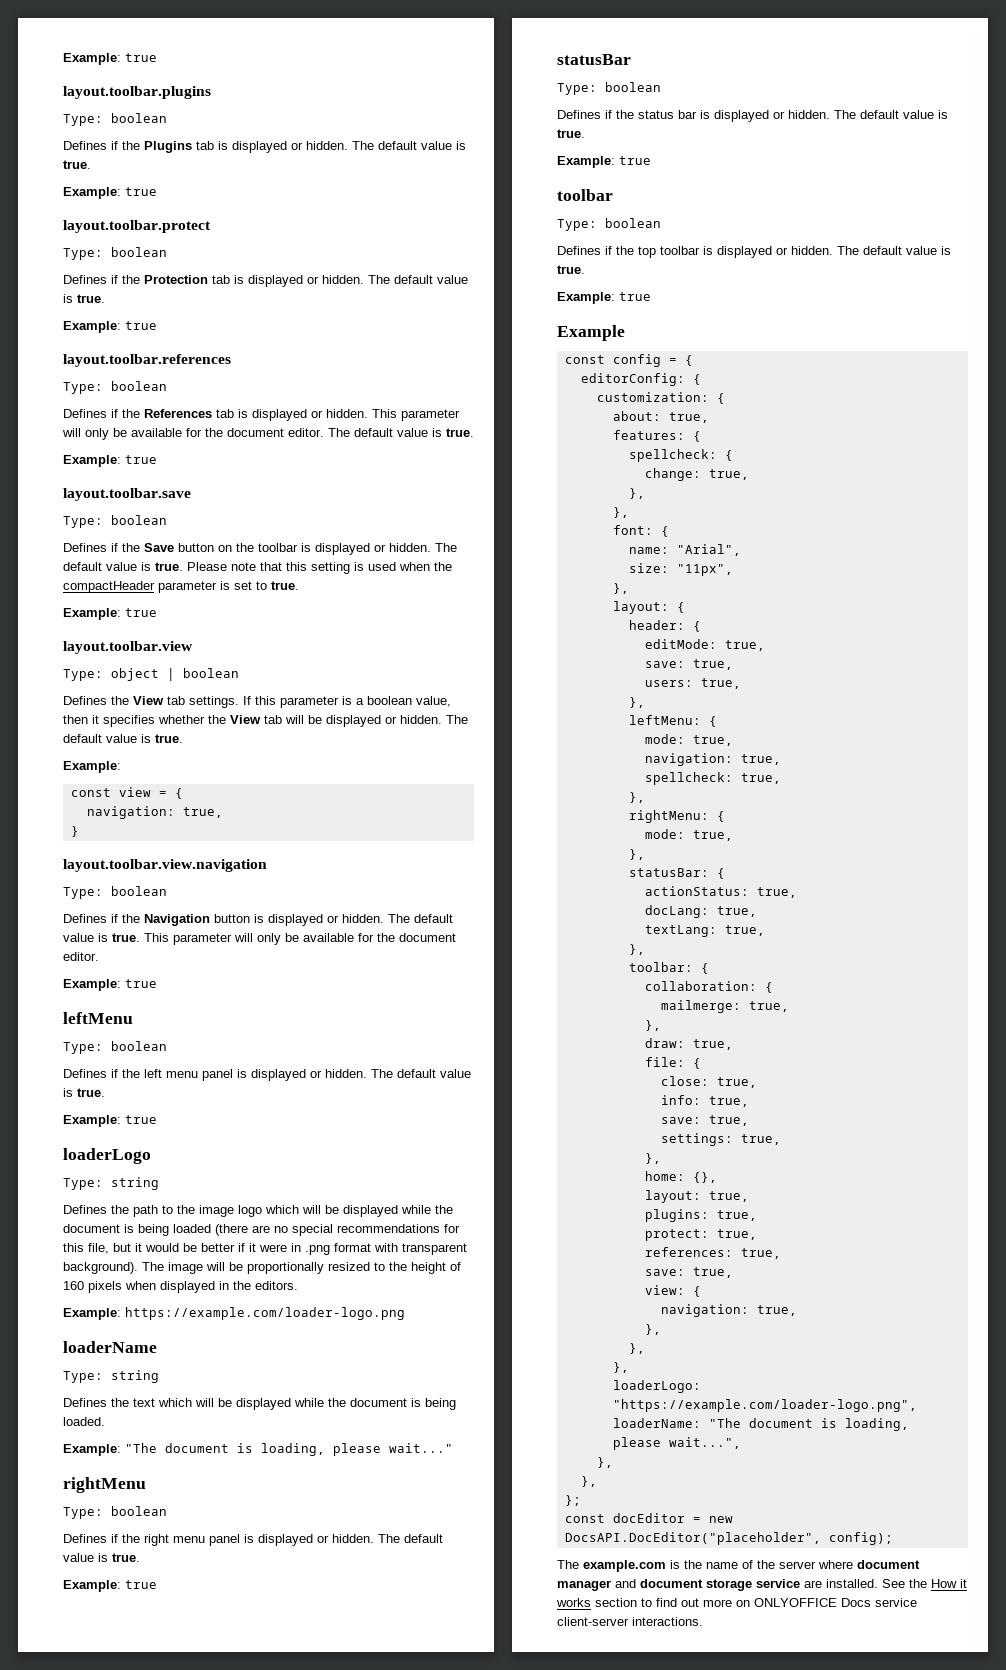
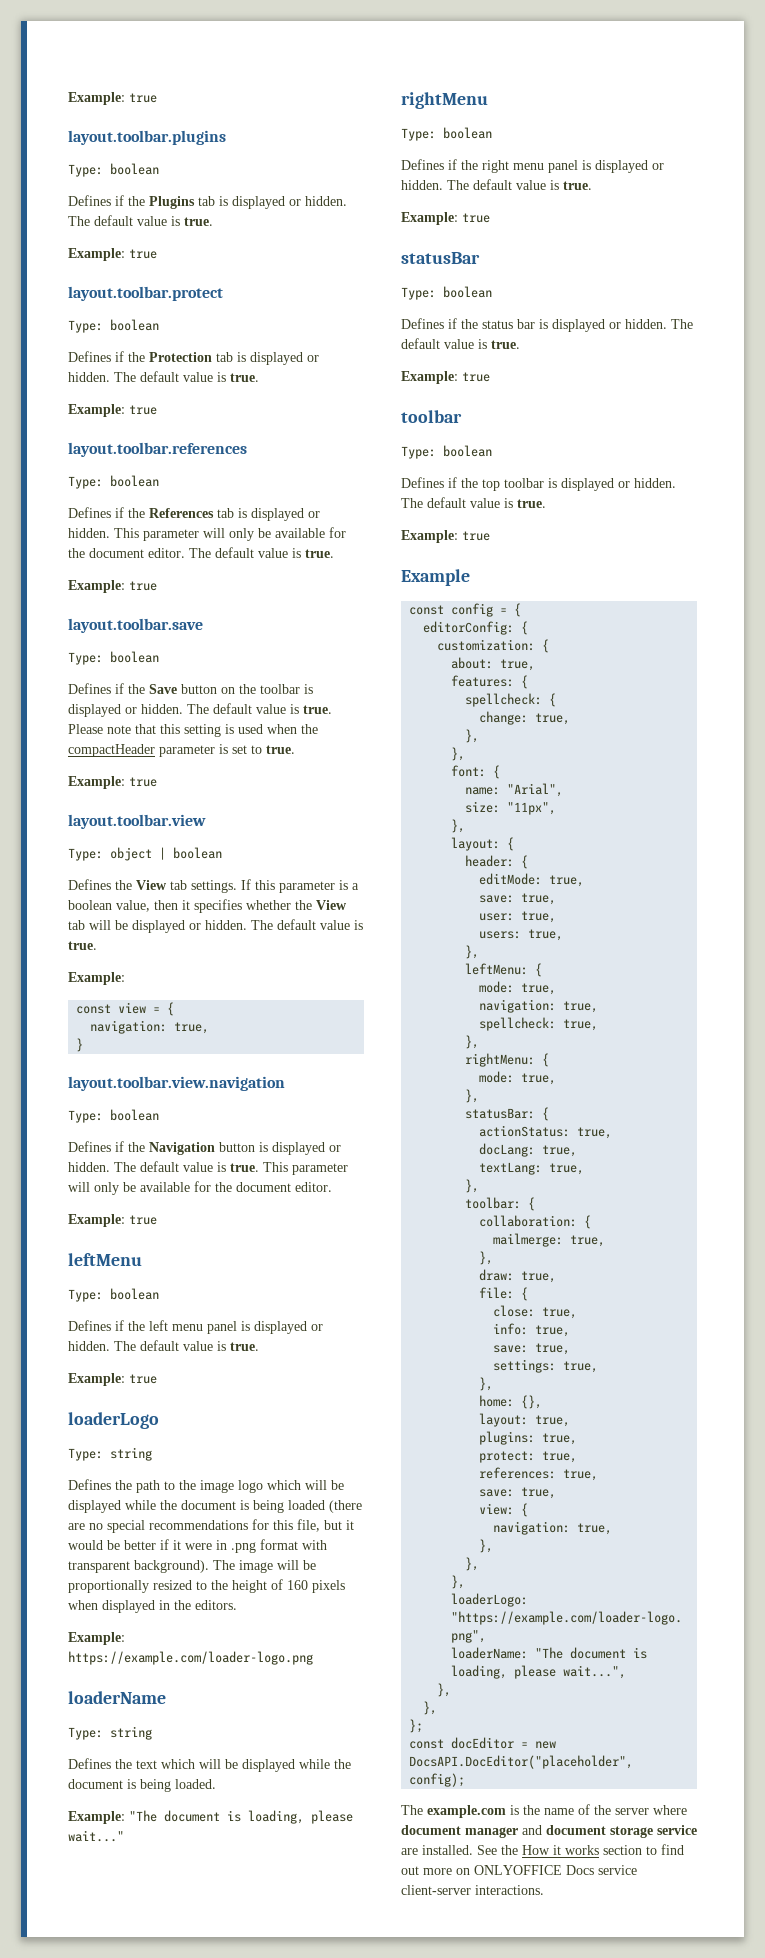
+ user: true,

